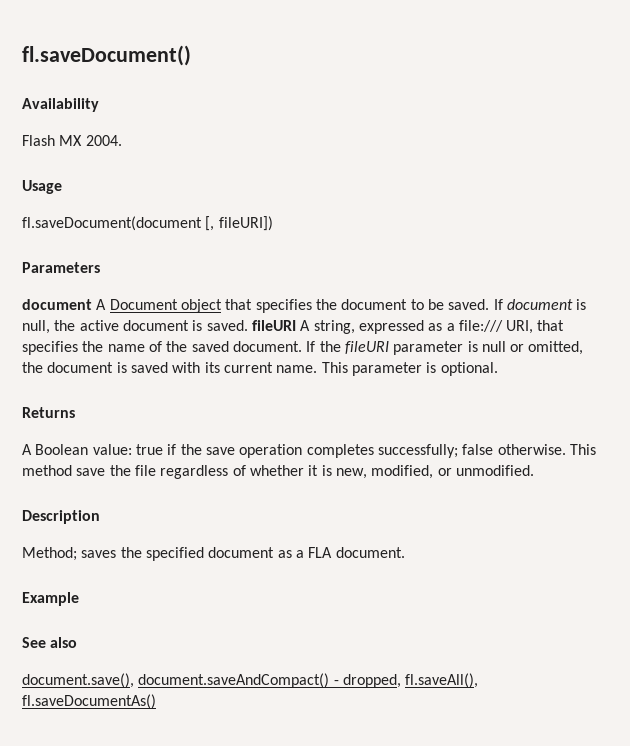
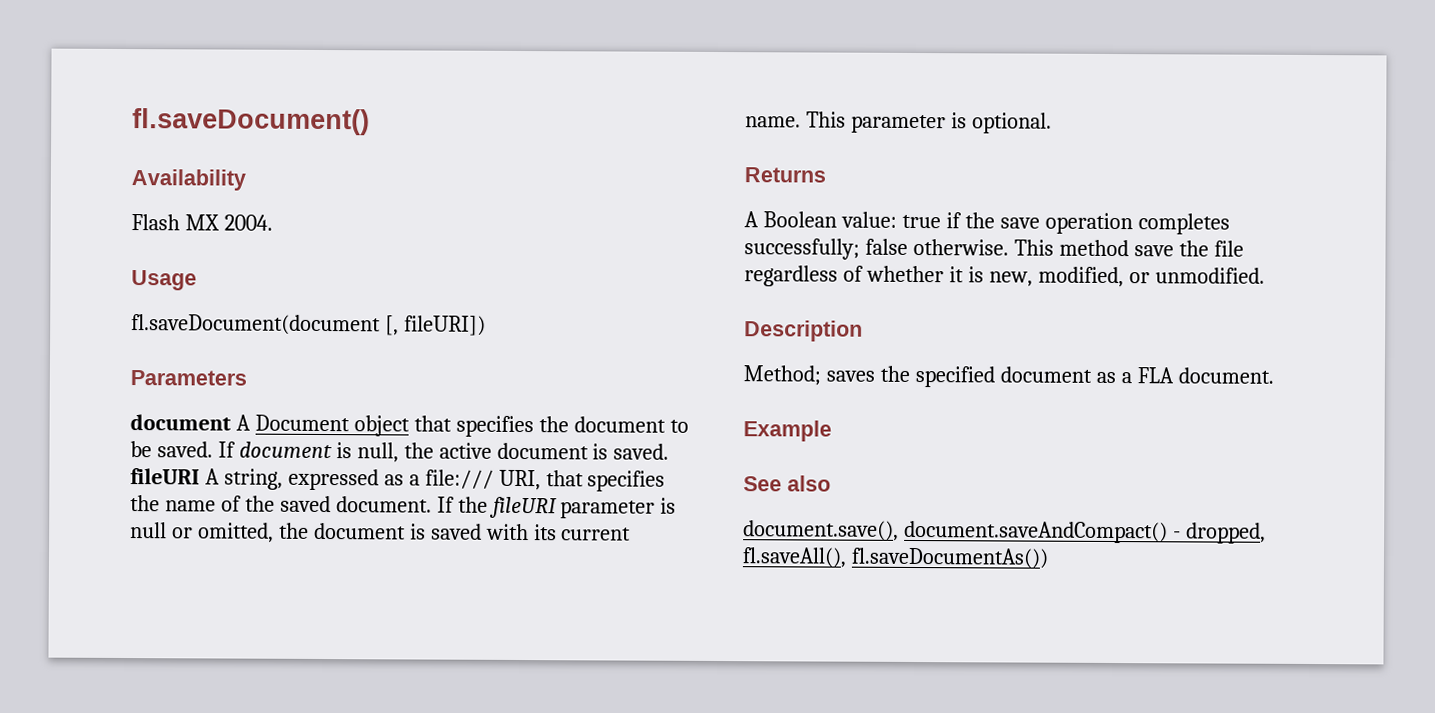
- document.save(), document.saveAndCompact() - dropped, fl.saveAll(), fl.saveDocumentAs()
+ document.save(), document.saveAndCompact() - dropped, fl.saveAll(), fl.saveDocumentAs())

